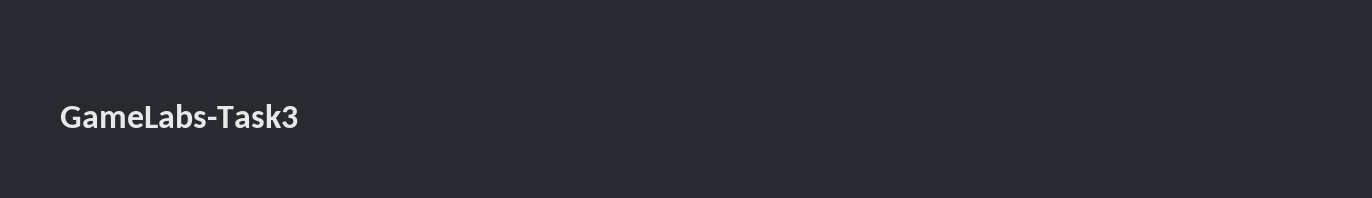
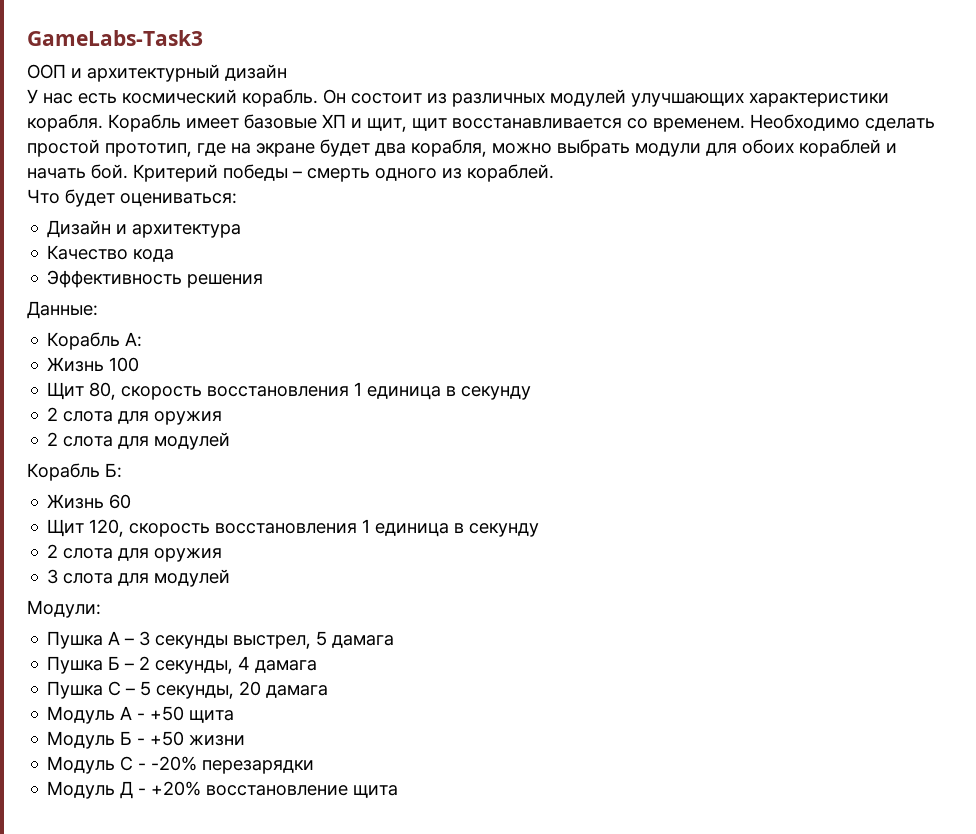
+ ООП и архитектурный дизайн
+ У нас есть космический корабль. Он состоит из различных модулей улучшающих характеристики корабля. Корабль имеет базовые ХП и щит, щит восстанавливается со временем. Необходимо сделать простой прототип, где на экране будет два корабля, можно выбрать модули для обоих кораблей и начать бой. Критерий победы – смерть одного из кораблей.
+ Что будет оцениваться:
+ Дизайн и архитектура
+ Качество кода
+ Эффективность решения
+ Данные:
+ Корабль А:
+ Жизнь 100
+ Щит 80, скорость восстановления 1 единица в секунду
+ 2 слота для оружия
+ 2 слота для модулей
+ Корабль Б:
+ Жизнь 60
+ Щит 120, скорость восстановления 1 единица в секунду
+ 2 слота для оружия
+ 3 слота для модулей
+ Модули:
+ Пушка А – 3 секунды выстрел, 5 дамага
+ Пушка Б – 2 секунды, 4 дамага
+ Пушка С – 5 секунды, 20 дамага
+ Модуль А - +50 щита
+ Модуль Б - +50 жизни
+ Модуль С - -20% перезарядки
+ Модуль Д - +20% восстановление щита

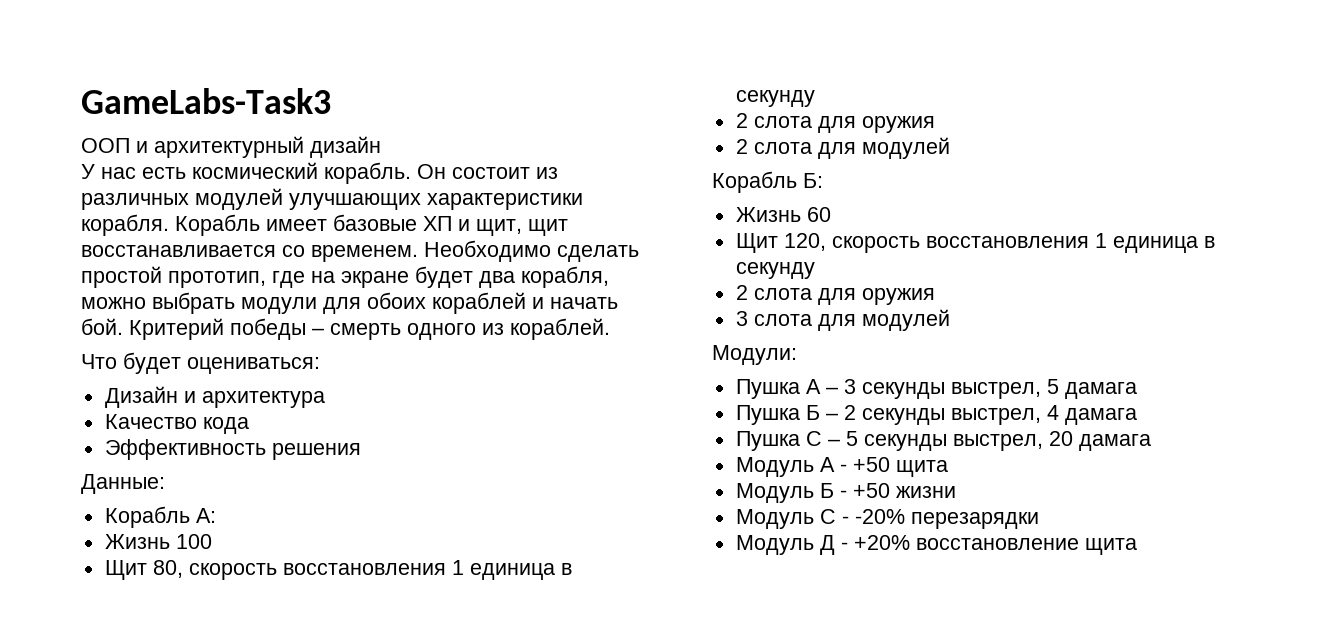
- Пушка Б – 2 секунды, 4 дамага
+ Пушка Б – 2 секунды выстрел, 4 дамага
- Пушка С – 5 секунды, 20 дамага
+ Пушка С – 5 секунды выстрел, 20 дамага

